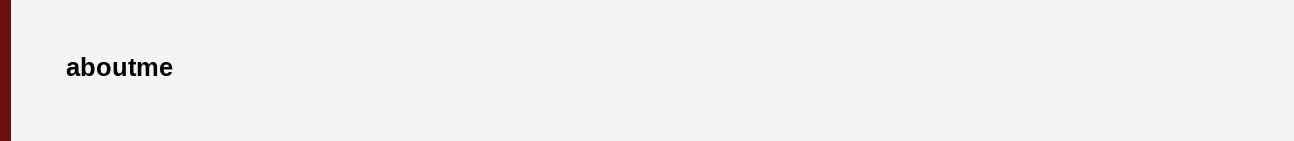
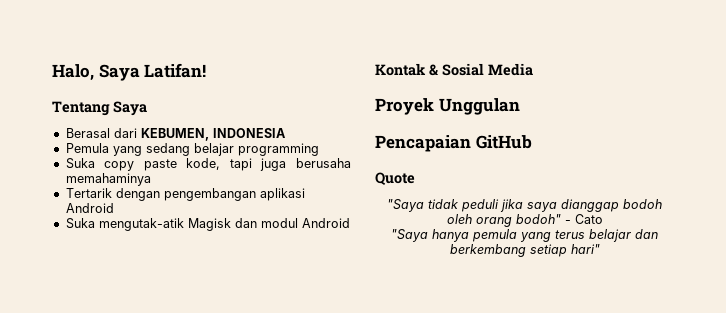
- aboutme
+ Halo, Saya Latifan!
+ Tentang Saya
+ Berasal dari KEBUMEN, INDONESIA
+ Pemula yang sedang belajar programming
+ Suka copy paste kode, tapi juga berusaha memahaminya
+ Tertarik dengan pengembangan aplikasi Android
+ Suka mengutak-atik Magisk dan modul Android
+ Kontak & Sosial Media
+ Proyek Unggulan
+ Pencapaian GitHub
+ Quote
+ "Saya tidak peduli jika saya dianggap bodoh oleh orang bodoh" - Cato
+ "Saya hanya pemula yang terus belajar dan berkembang setiap hari"

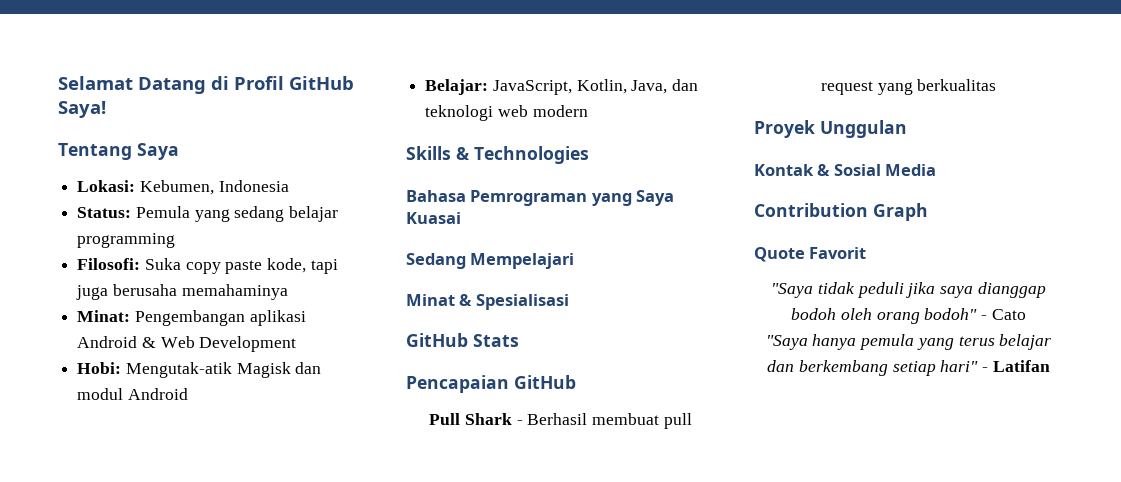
- Halo, Saya Latifan!
+ Selamat Datang di Profil GitHub Saya!
  Tentang Saya
- Berasal dari KEBUMEN, INDONESIA
- Pemula yang sedang belajar programming
+ Lokasi: Kebumen, Indonesia
+ Status: Pemula yang sedang belajar programming
- Suka copy paste kode, tapi juga berusaha memahaminya
+ Filosofi: Suka copy paste kode, tapi juga berusaha memahaminya
- Tertarik dengan pengembangan aplikasi Android
- Suka mengutak-atik Magisk dan modul Android
+ Minat: Pengembangan aplikasi Android & Web Development
+ Hobi: Mengutak-atik Magisk dan modul Android
+ Belajar: JavaScript, Kotlin, Java, dan teknologi web modern
+ Skills & Technologies
+ Bahasa Pemrograman yang Saya Kuasai
+ Sedang Mempelajari
+ Minat & Spesialisasi
+ GitHub Stats
+ Pencapaian GitHub
+ Pull Shark - Berhasil membuat pull request yang berkualitas
+ Proyek Unggulan
- Proyek Unggulan
- Pencapaian GitHub
+ Contribution Graph
- Quote
+ Quote Favorit
- "Saya hanya pemula yang terus belajar dan berkembang setiap hari"
+ "Saya hanya pemula yang terus belajar dan berkembang setiap hari" - Latifan

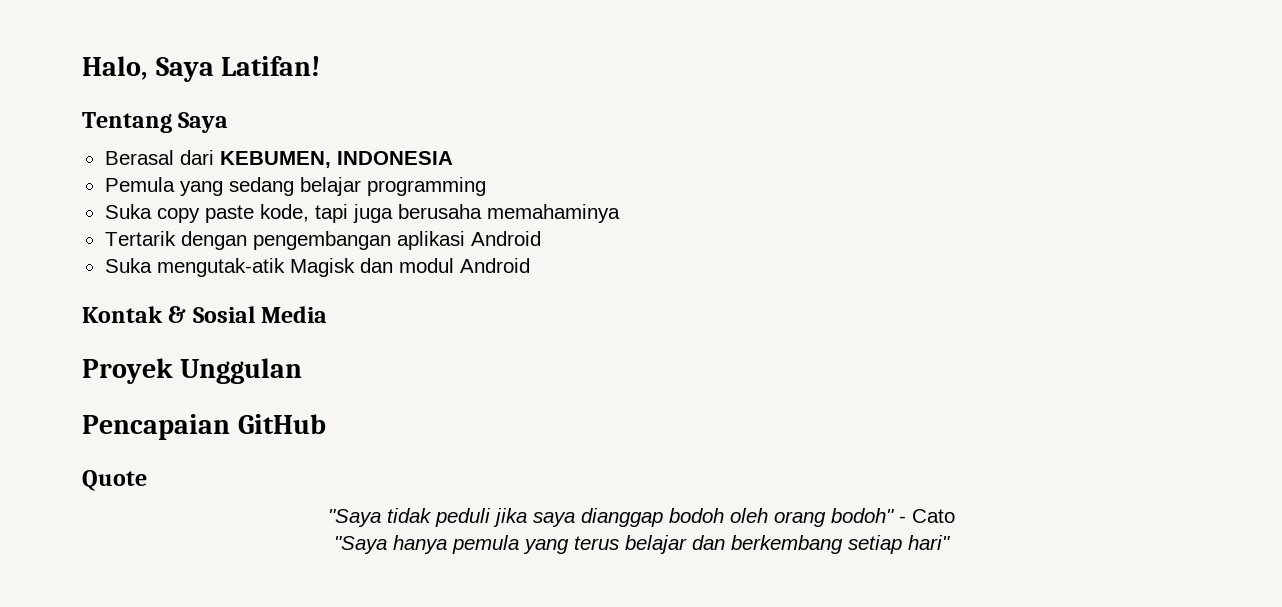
- Selamat Datang di Profil GitHub Saya!
+ Halo, Saya Latifan!
  Tentang Saya
- Lokasi: Kebumen, Indonesia
- Status: Pemula yang sedang belajar programming
+ Berasal dari KEBUMEN, INDONESIA
+ Pemula yang sedang belajar programming
- Filosofi: Suka copy paste kode, tapi juga berusaha memahaminya
+ Suka copy paste kode, tapi juga berusaha memahaminya
- Minat: Pengembangan aplikasi Android & Web Development
- Hobi: Mengutak-atik Magisk dan modul Android
+ Tertarik dengan pengembangan aplikasi Android
+ Suka mengutak-atik Magisk dan modul Android
- Belajar: JavaScript, Kotlin, Java, dan teknologi web modern
- Skills & Technologies
- Bahasa Pemrograman yang Saya Kuasai
- Sedang Mempelajari
- Minat & Spesialisasi
- GitHub Stats
- Pencapaian GitHub
- Pull Shark - Berhasil membuat pull request yang berkualitas
- Proyek Unggulan
- Contribution Graph
+ Proyek Unggulan
+ Pencapaian GitHub
- Quote Favorit
+ Quote
- "Saya hanya pemula yang terus belajar dan berkembang setiap hari" - Latifan
+ "Saya hanya pemula yang terus belajar dan berkembang setiap hari"

